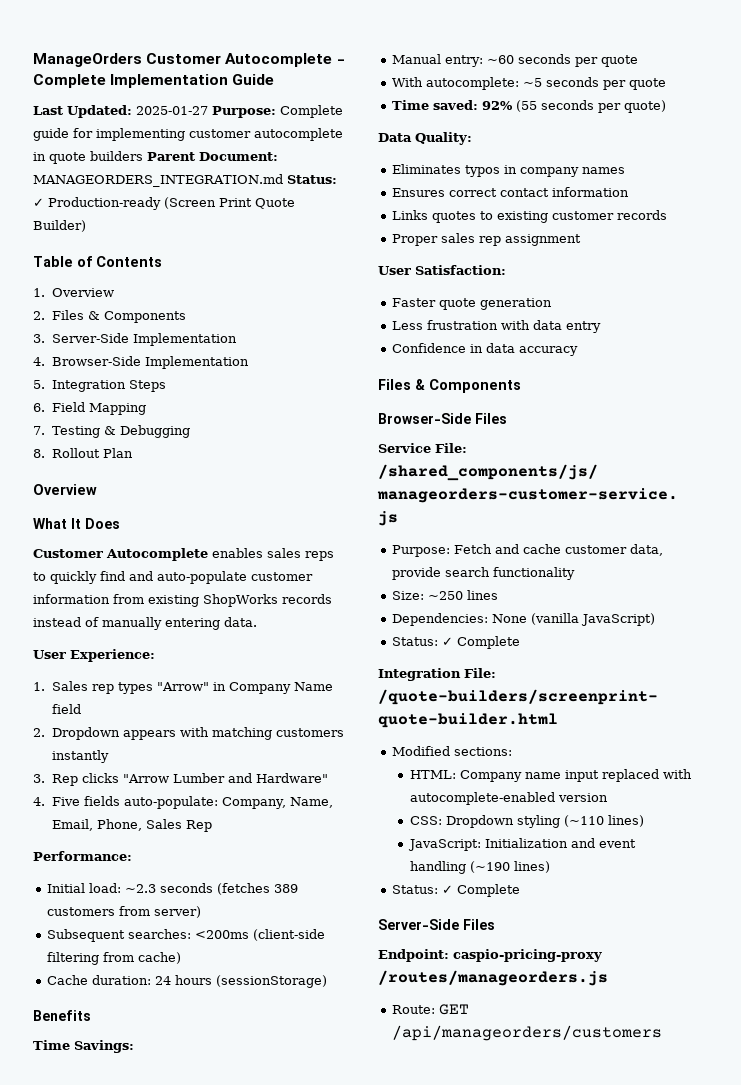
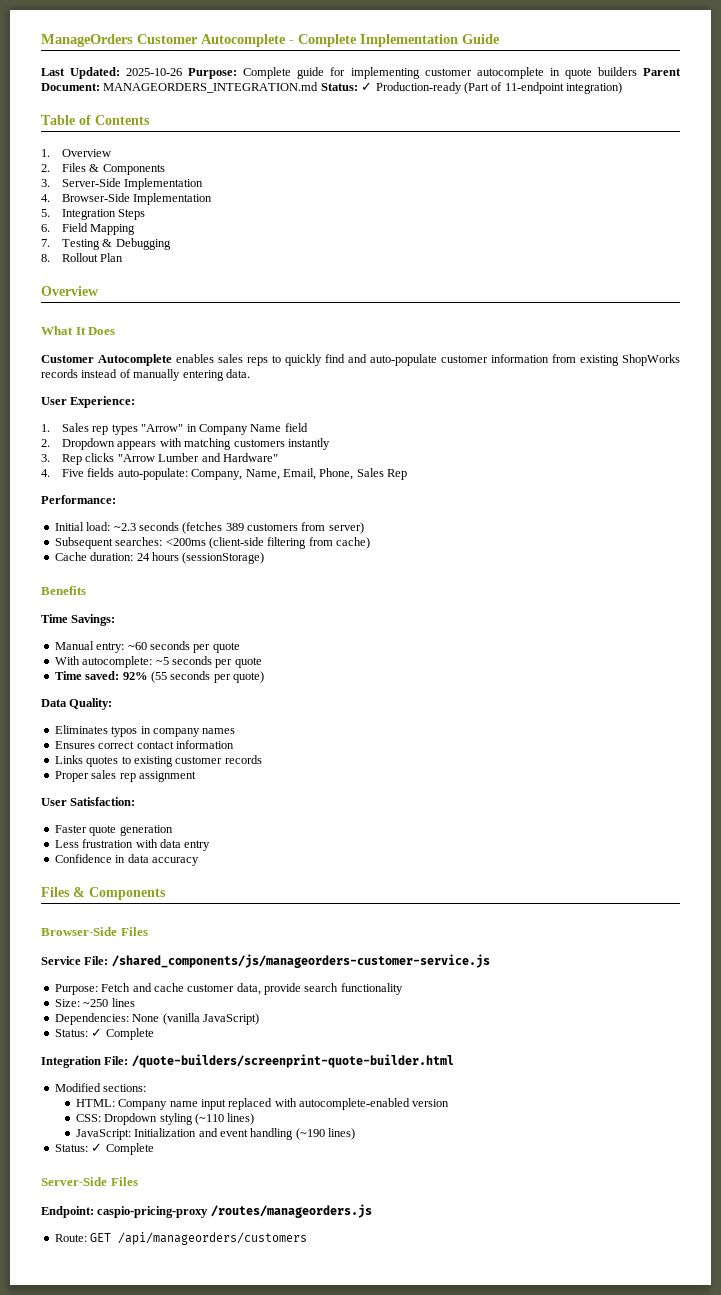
- Last Updated: 2025-01-27 Purpose: Complete guide for implementing customer autocomplete in quote builders Parent Document: MANAGEORDERS_INTEGRATION.md Status: ✓ Production-ready (Screen Print Quote Builder)
+ Last Updated: 2025-10-26 Purpose: Complete guide for implementing customer autocomplete in quote builders Parent Document: MANAGEORDERS_INTEGRATION.md Status: ✓ Production-ready (Part of 11-endpoint integration)

